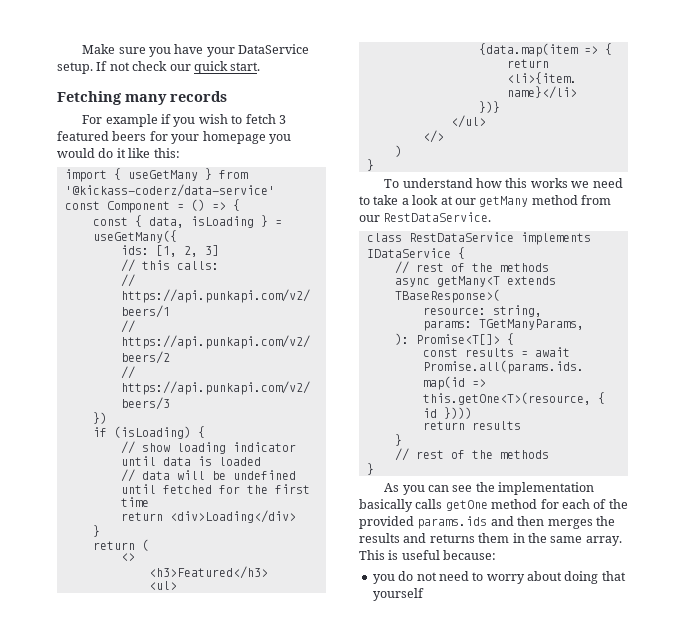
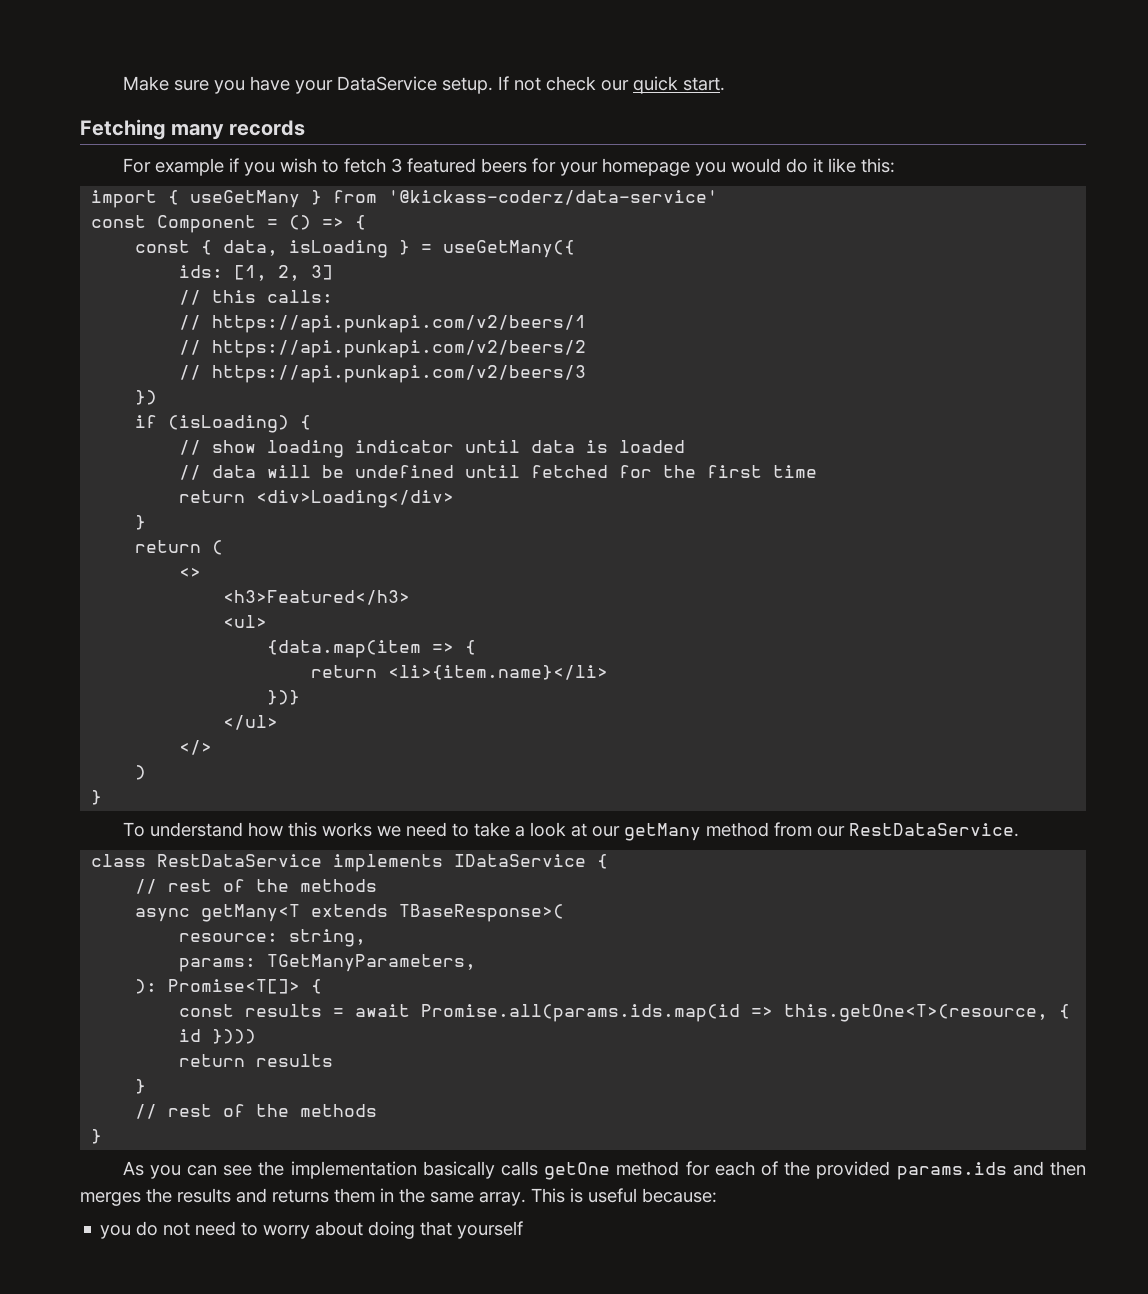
- params: TGetManyParams,
+ params: TGetManyParameters,

